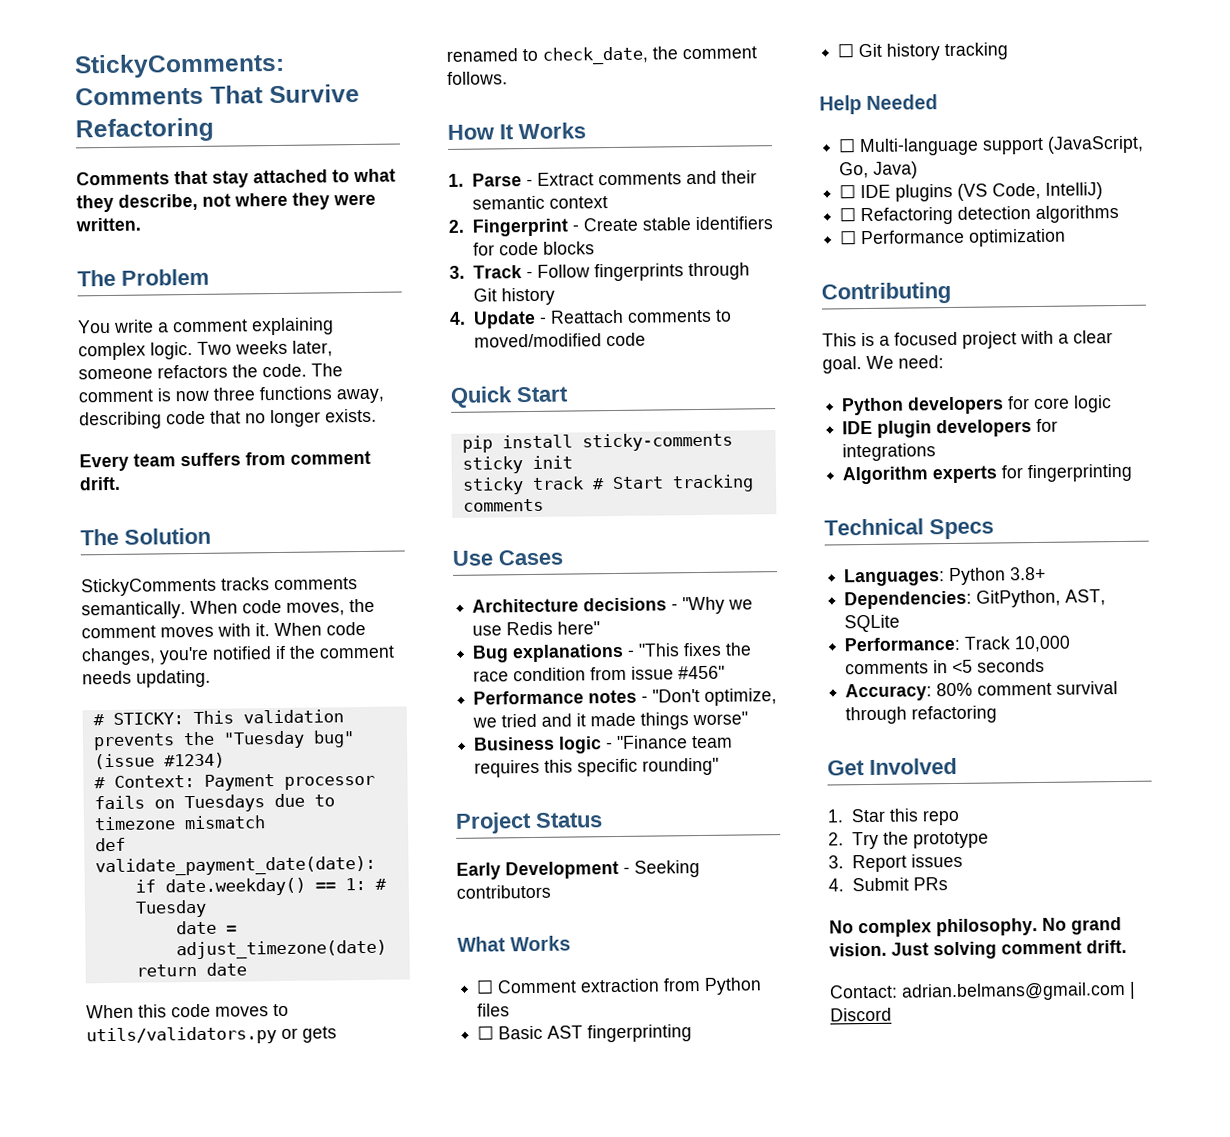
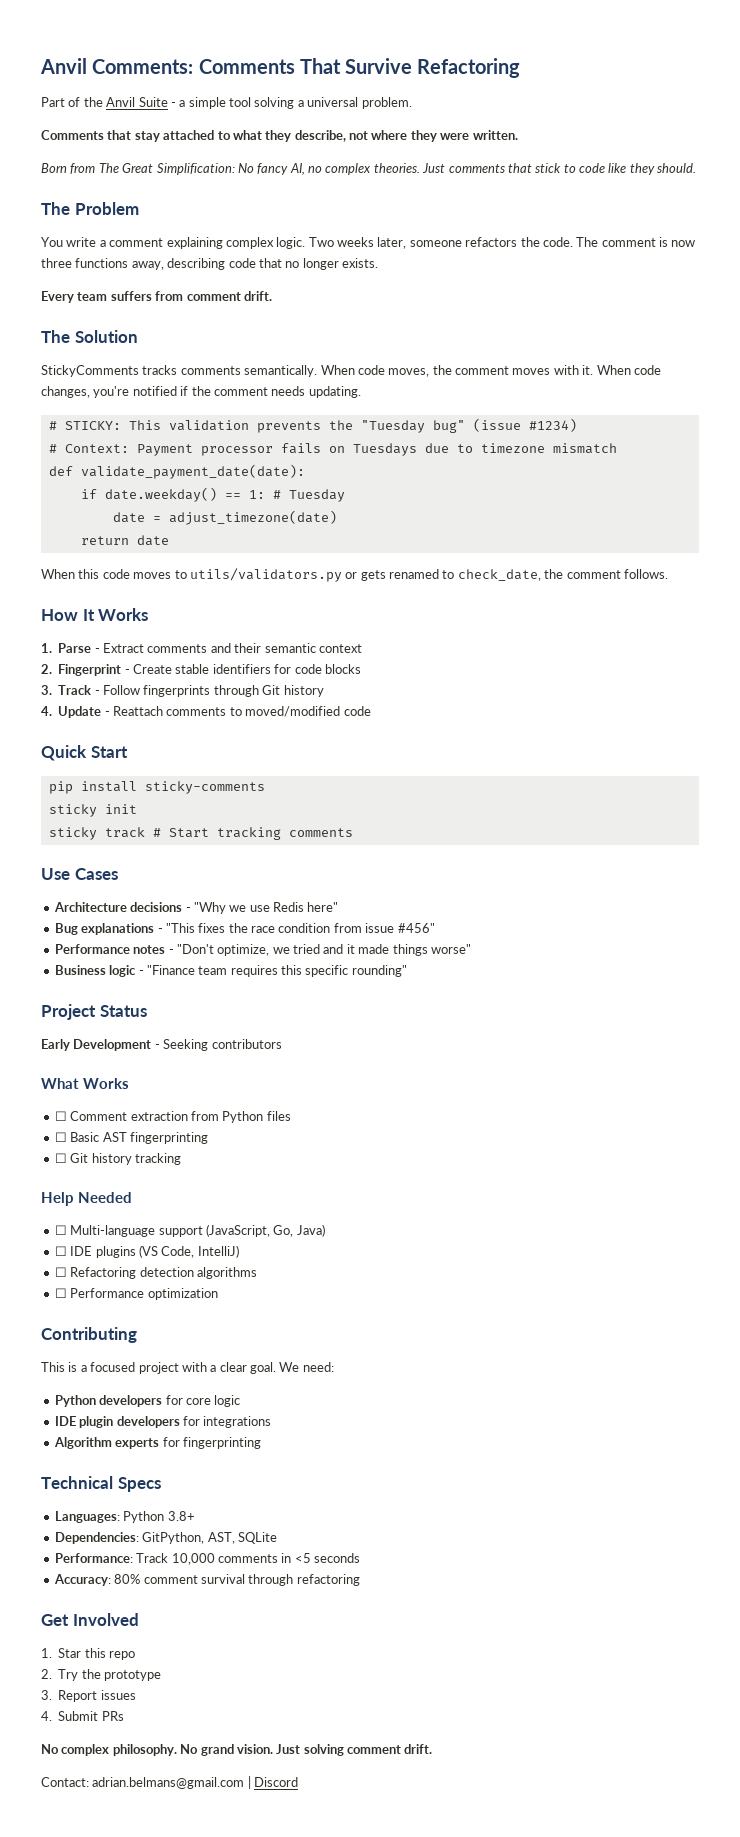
- StickyComments: Comments That Survive Refactoring
+ Anvil Comments: Comments That Survive Refactoring
+ Part of the Anvil Suite - a simple tool solving a universal problem.
+ Born from The Great Simplification: No fancy AI, no complex theories. Just comments that stick to code like they should.

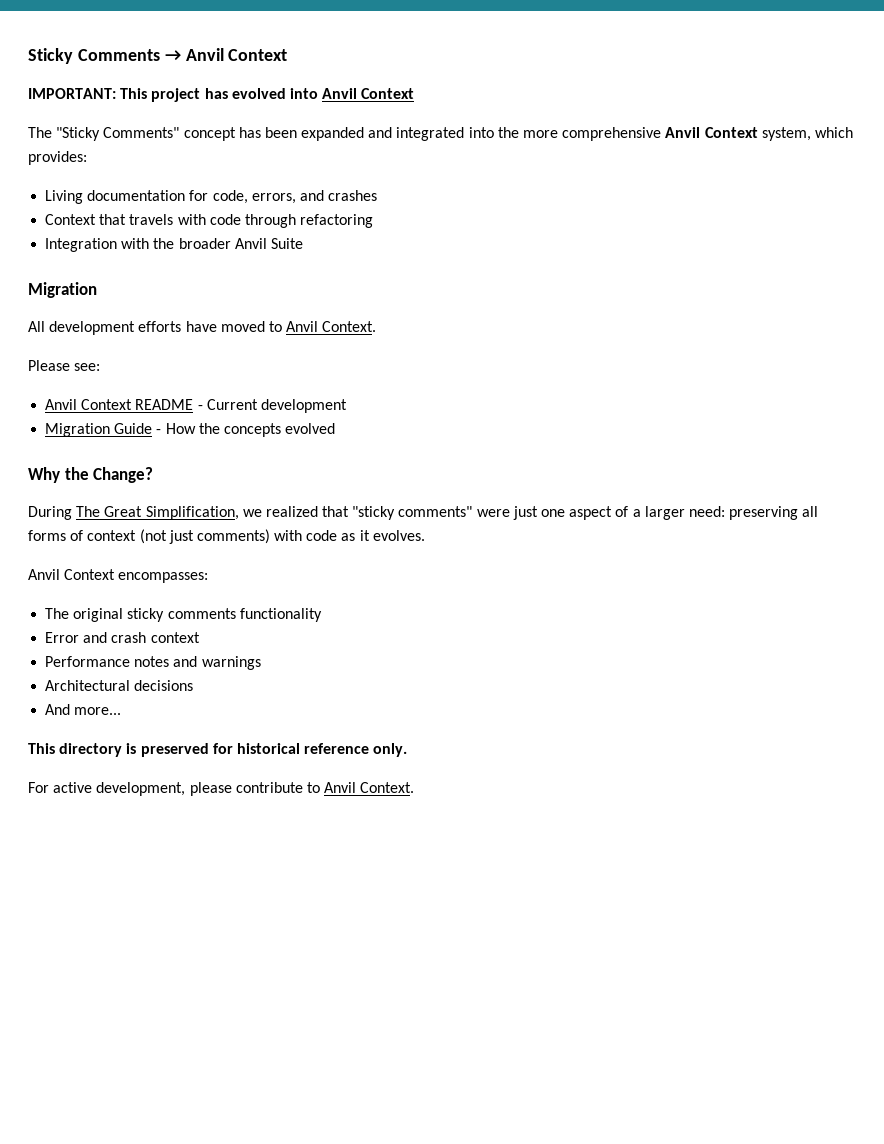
- Anvil Comments: Comments That Survive Refactoring
- Part of the Anvil Suite - a simple tool solving a universal problem.
- Comments that stay attached to what they describe, not where they were written.
- Born from The Great Simplification: No fancy AI, no complex theories. Just comments that stick to code like they should.
- The Problem
- You write a comment explaining complex logic. Two weeks later, someone refactors the code. The comment is now three functions away, describing code that no longer exists.
- Every team suffers from comment drift.
- The Solution
- StickyComments tracks comments semantically. When code moves, the comment moves with it. When code changes, you're notified if the comment needs updating.
- # STICKY: This validation prevents the "Tuesday bug" (issue #1234)
- # Context: Payment processor fails on Tuesdays due to timezone mismatch
- def validate_payment_date(date):
- if date.weekday() == 1: # Tuesday
- date = adjust_timezone(date)
- return date
- When this code moves to utils/validators.py or gets renamed to check_date, the comment follows.
- How It Works
- 1. Parse - Extract comments and their semantic context
- 2. Fingerprint - Create stable identifiers for code blocks
- 3. Track - Follow fingerprints through Git history
- 4. Update - Reattach comments to moved/modified code
- Quick Start
- pip install sticky-comments
- sticky init
- sticky track # Start tracking comments
- Use Cases
- Architecture decisions - "Why we use Redis here"
- Bug explanations - "This fixes the race condition from issue #456"
- Performance notes - "Don't optimize, we tried and it made things worse"
- Business logic - "Finance team requires this specific rounding"
- Project Status
- Early Development - Seeking contributors
- What Works
- ☐ Comment extraction from Python files
- ☐ Basic AST fingerprinting
- ☐ Git history tracking
- Help Needed
- ☐ Multi-language support (JavaScript, Go, Java)
- ☐ IDE plugins (VS Code, IntelliJ)
- ☐ Refactoring detection algorithms
- ☐ Performance optimization
- Contributing
- This is a focused project with a clear goal. We need:
- Python developers for core logic
- IDE plugin developers for integrations
- Algorithm experts for fingerprinting
- Technical Specs
- Languages: Python 3.8+
- Dependencies: GitPython, AST, SQLite
- Performance: Track 10,000 comments in <5 seconds
- Accuracy: 80% comment survival through refactoring
- Get Involved
- 1. Star this repo
- 2. Try the prototype
- 3. Report issues
- 4. Submit PRs
- No complex philosophy. No grand vision. Just solving comment drift.
- Contact: adrian.belmans@gmail.com | Discord
+ Sticky Comments → Anvil Context
+ IMPORTANT: This project has evolved into Anvil Context
+ The "Sticky Comments" concept has been expanded and integrated into the more comprehensive Anvil Context system, which provides:
+ Living documentation for code, errors, and crashes
+ Context that travels with code through refactoring
+ Integration with the broader Anvil Suite
+ Migration
+ All development efforts have moved to Anvil Context.
+ Please see:
+ Anvil Context README - Current development
+ Migration Guide - How the concepts evolved
+ Why the Change?
+ During The Great Simplification, we realized that "sticky comments" were just one aspect of a larger need: preserving all forms of context (not just comments) with code as it evolves.
+ Anvil Context encompasses:
+ The original sticky comments functionality
+ Error and crash context
+ Performance notes and warnings
+ Architectural decisions
+ And more...
+ This directory is preserved for historical reference only.
+ For active development, please contribute to Anvil Context.

